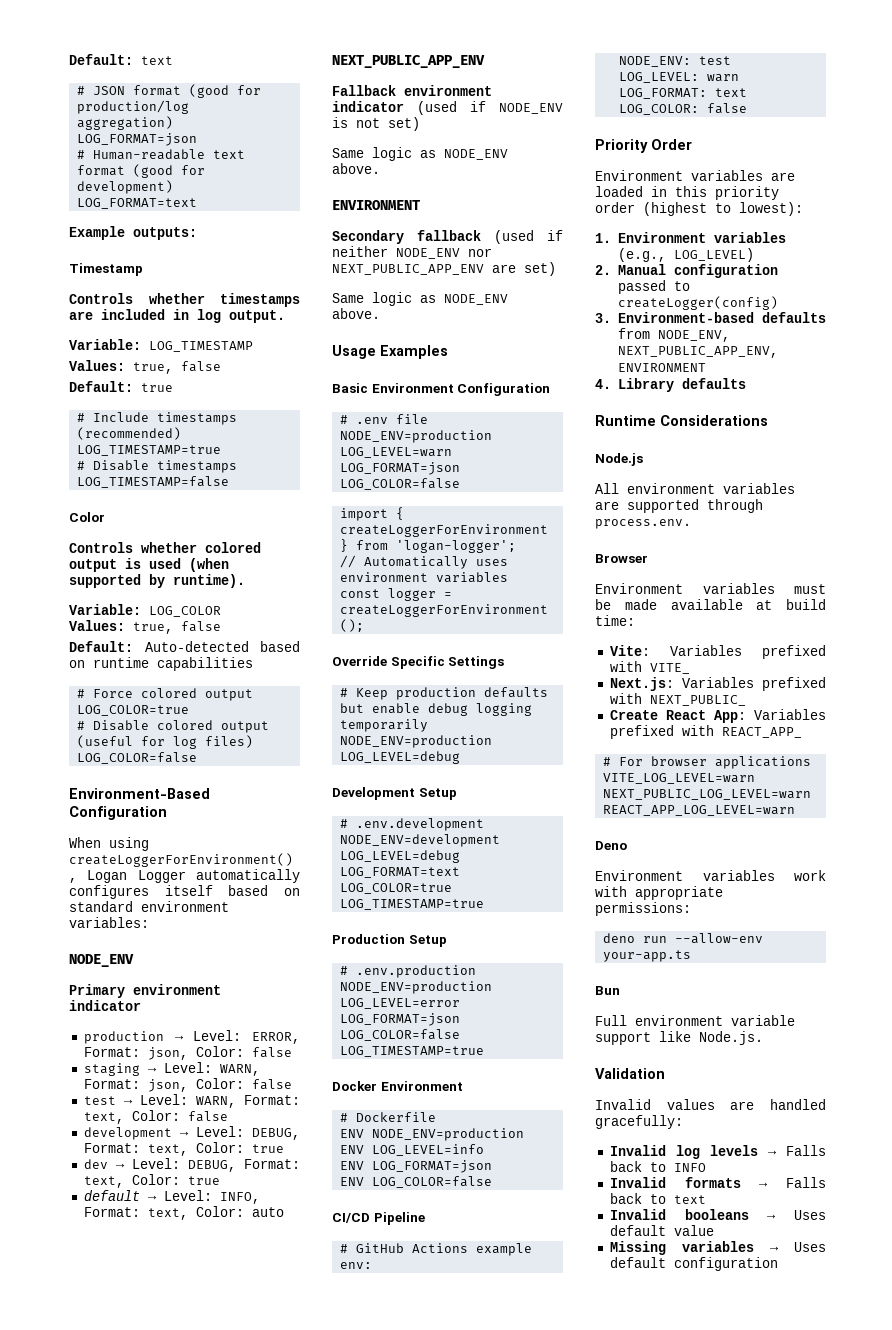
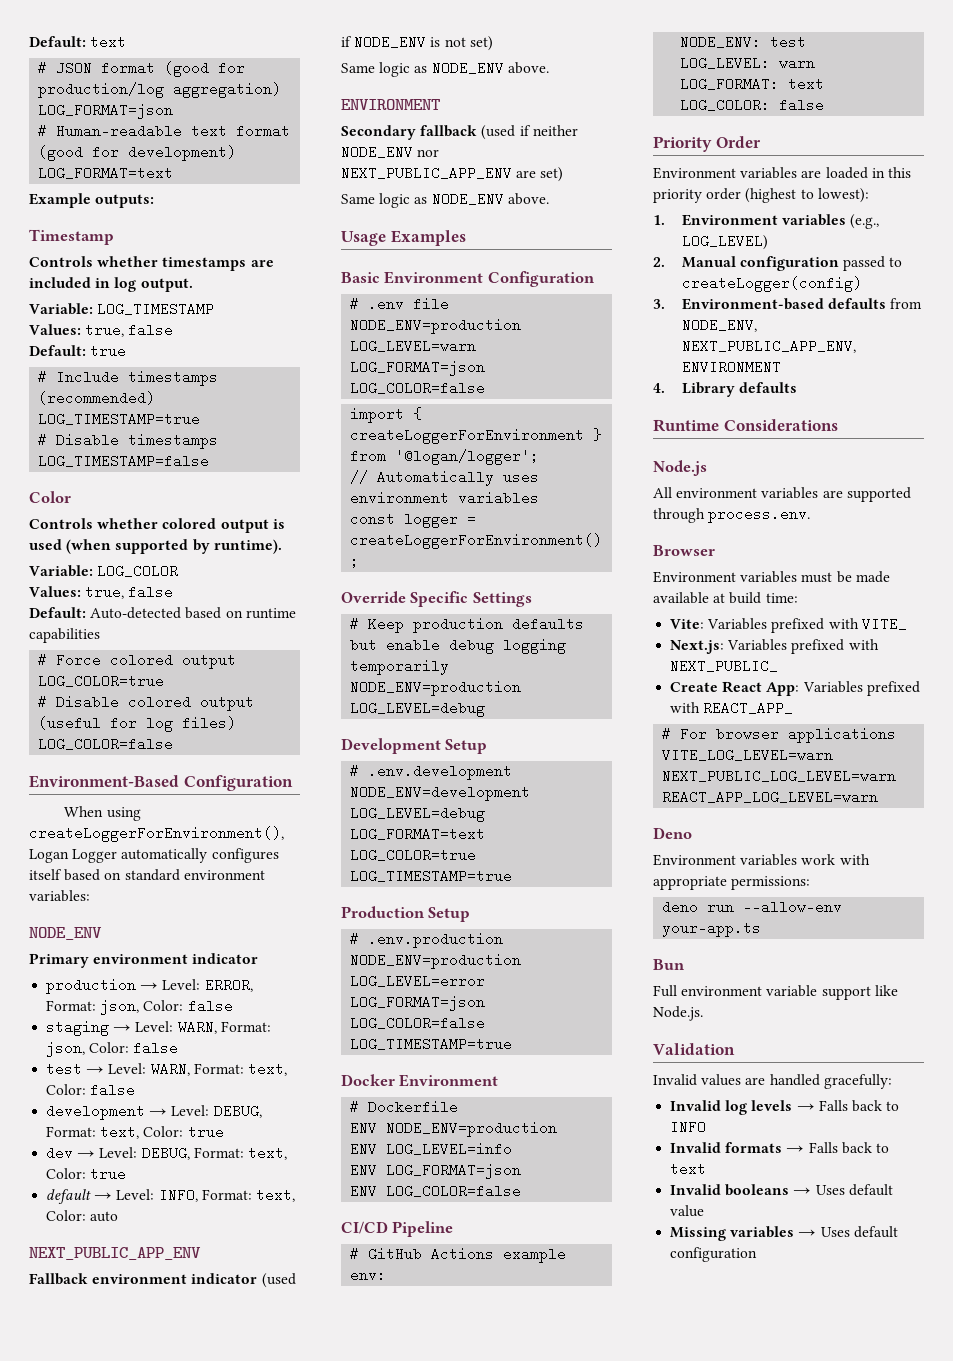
- import { createLoggerForEnvironment } from 'logan-logger';
+ import { createLoggerForEnvironment } from '@logan/logger';

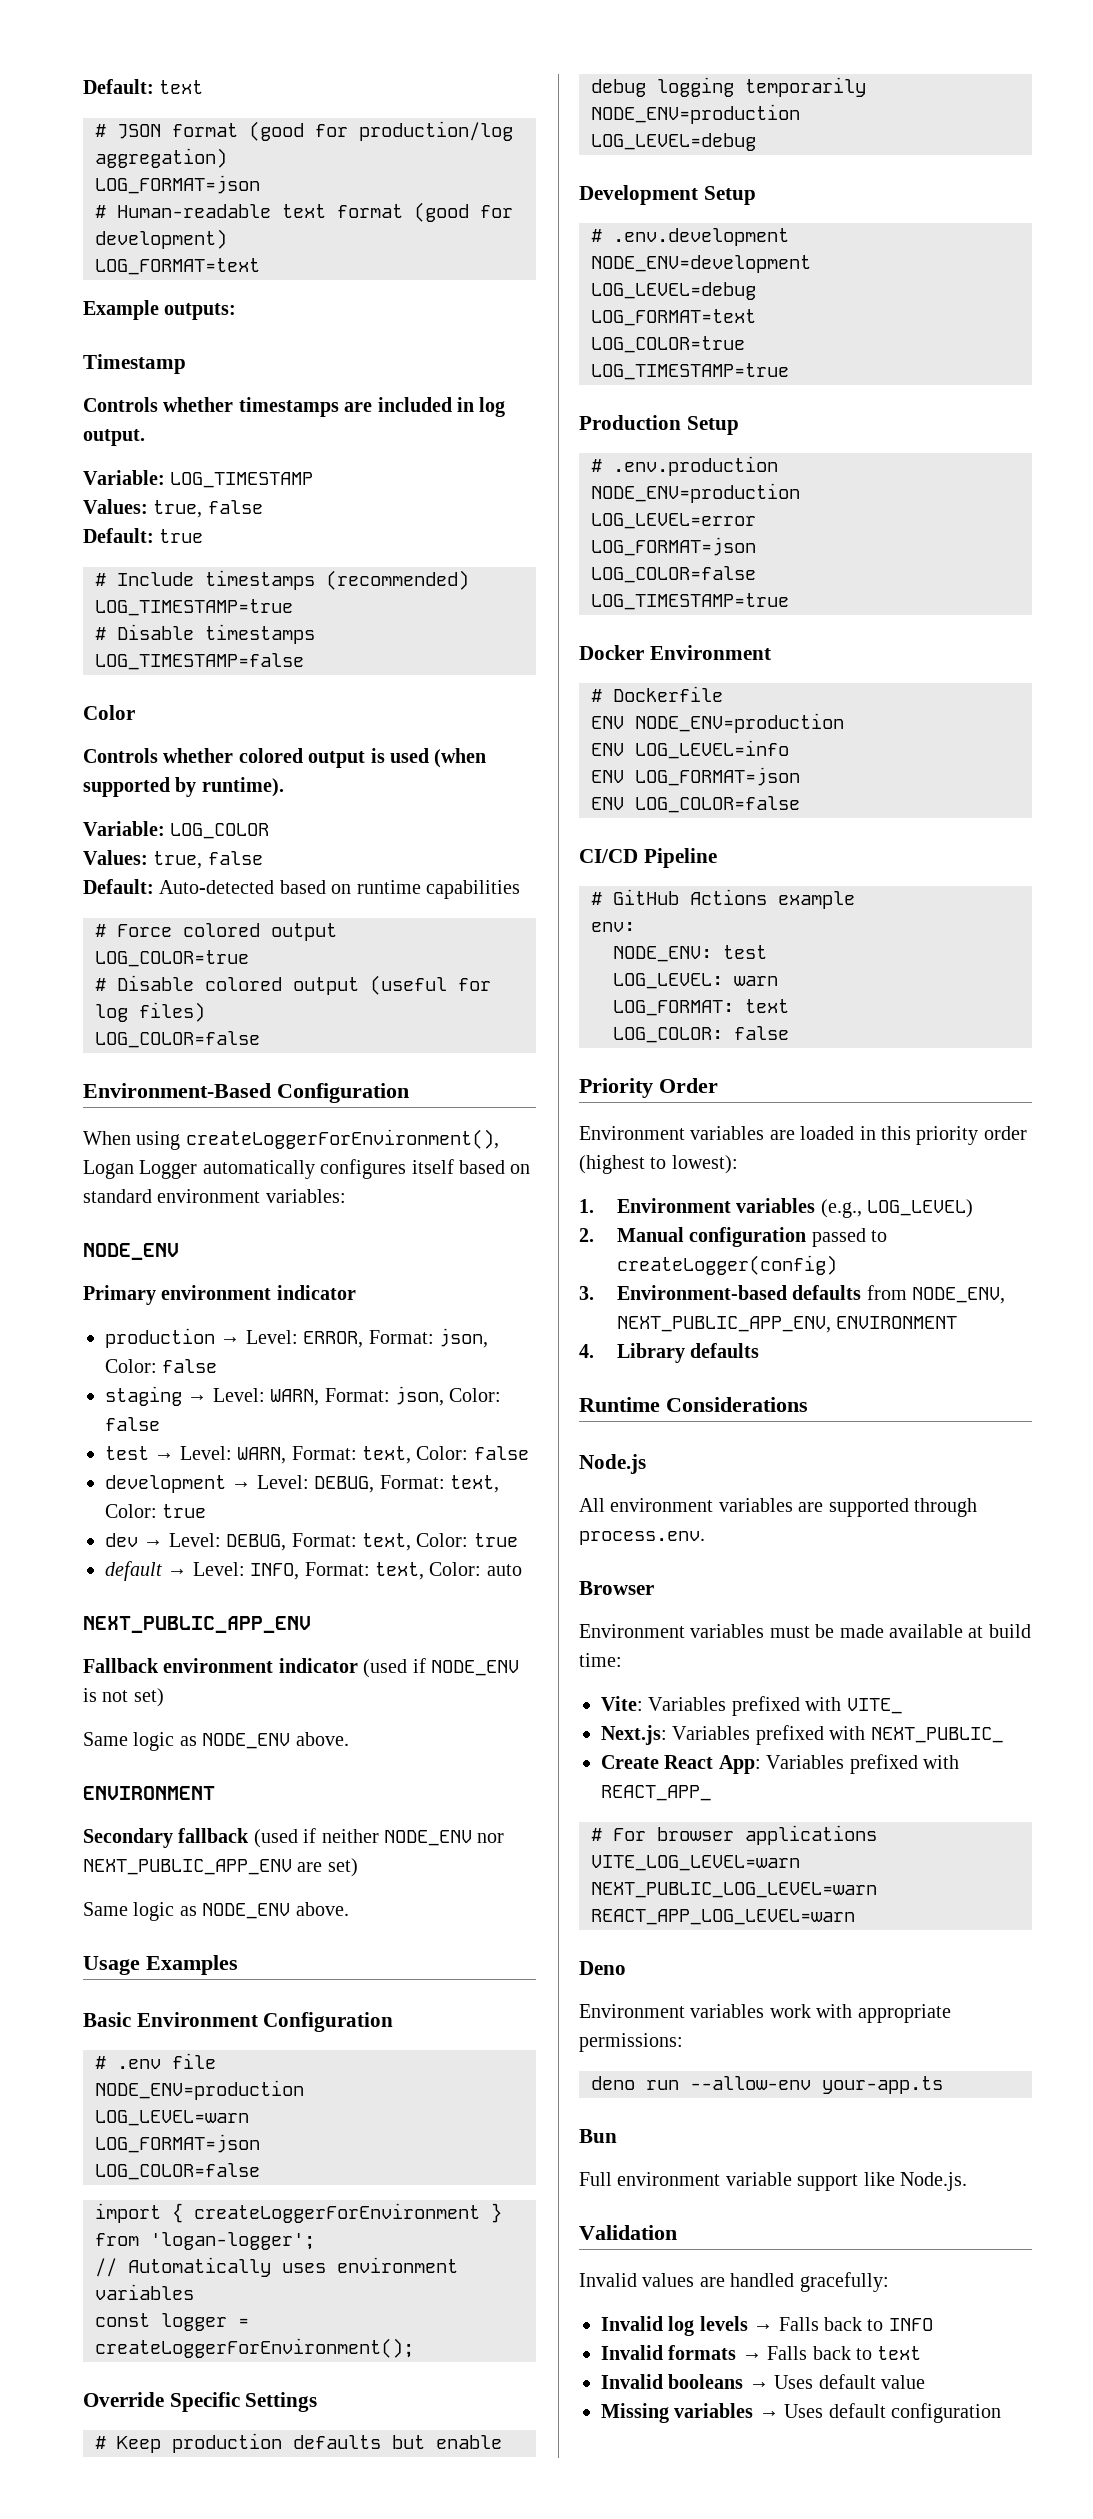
- import { createLoggerForEnvironment } from '@logan/logger';
+ import { createLoggerForEnvironment } from 'logan-logger';

